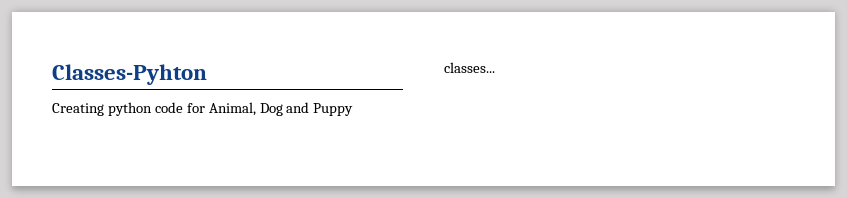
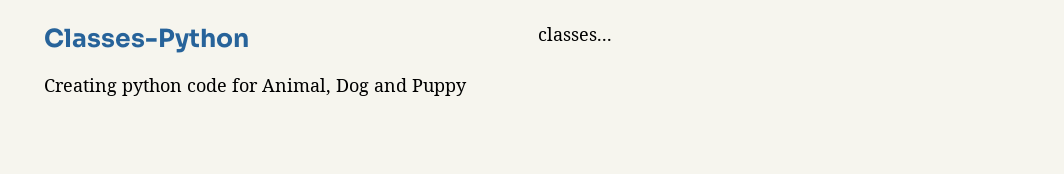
- Classes-Pyhton
+ Classes-Python

